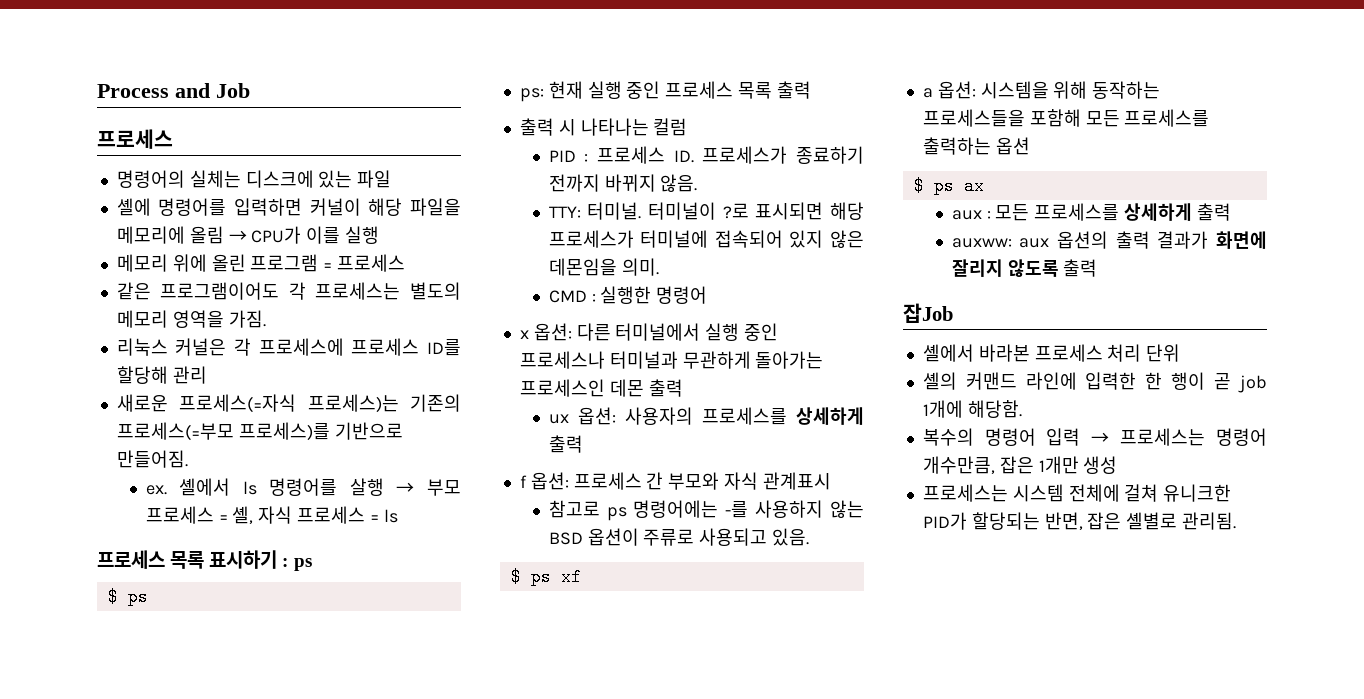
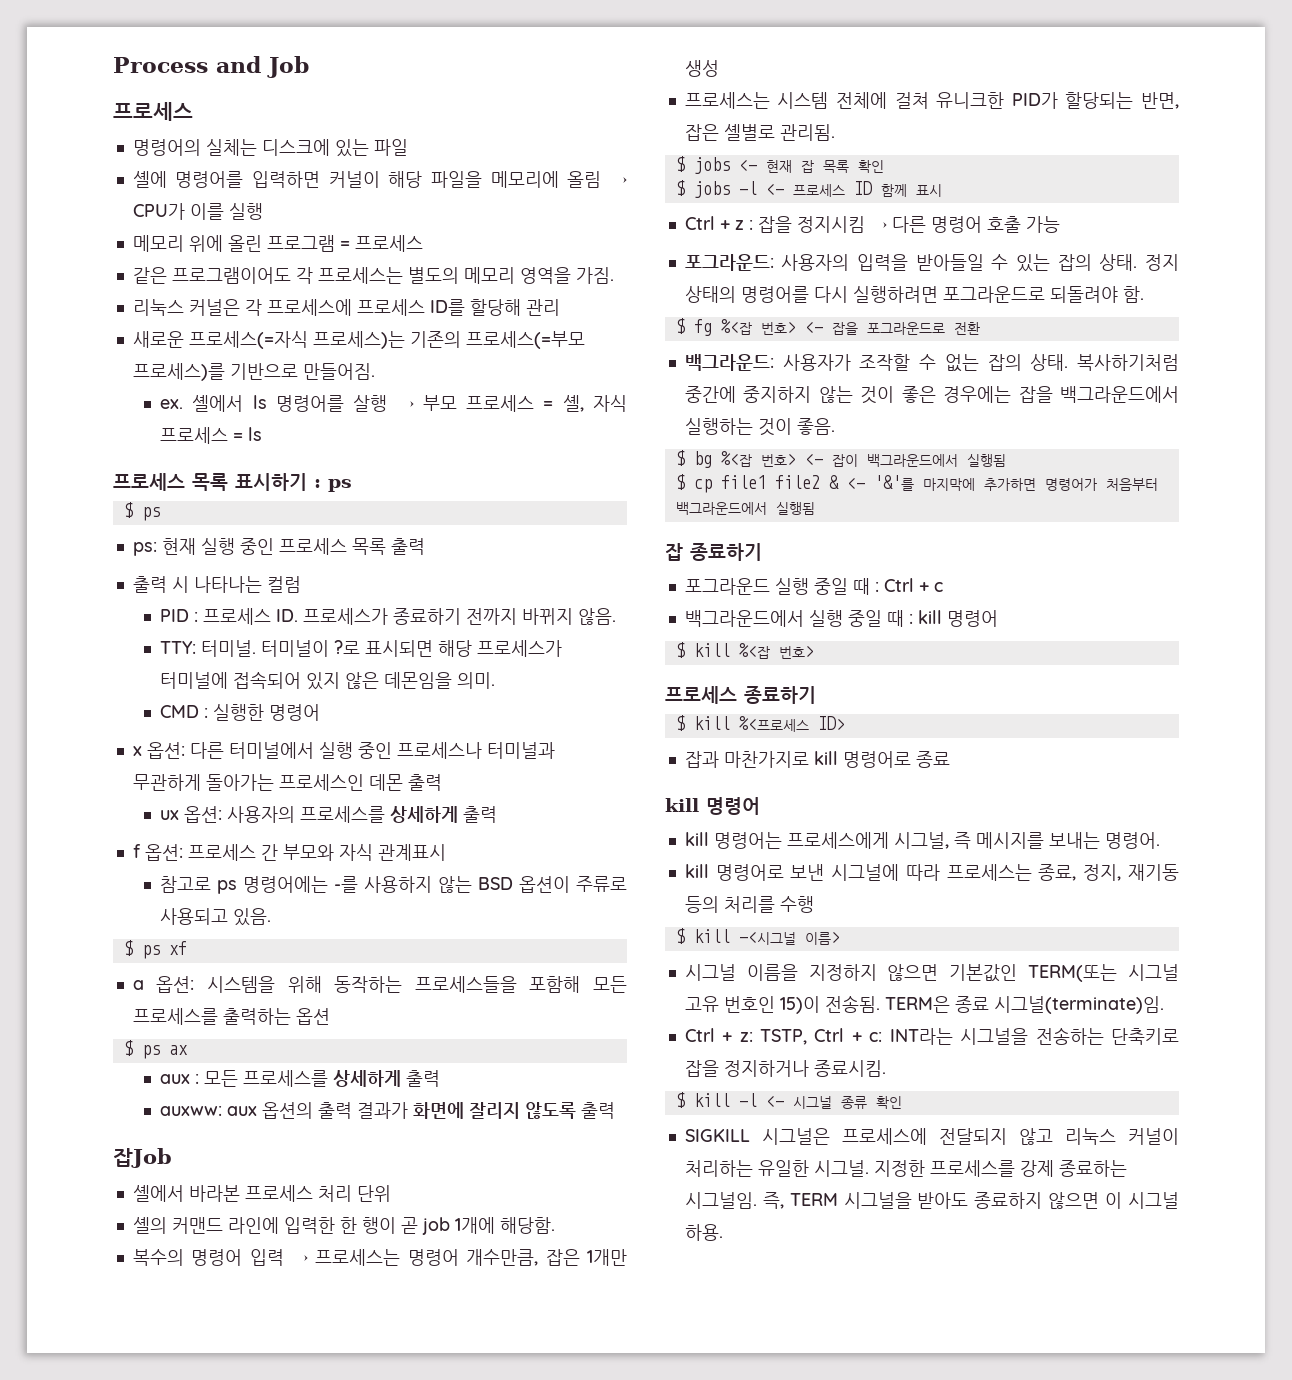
+ $ jobs <- 현재 잡 목록 확인
+ $ jobs -l <- 프로세스 ID 함께 표시
+ Ctrl + z : 잡을 정지시킴 → 다른 명령어 호출 가능
+ 포그라운드: 사용자의 입력을 받아들일 수 있는 잡의 상태. 정지 상태의 명령어를 다시 실행하려면 포그라운드로 되돌려야 함.
+ $ fg %<잡 번호> <- 잡을 포그라운드로 전환
+ 백그라운드: 사용자가 조작할 수 없는 잡의 상태. 복사하기처럼 중간에 중지하지 않는 것이 좋은 경우에는 잡을 백그라운드에서 실행하는 것이 좋음.
+ $ bg %<잡 번호> <- 잡이 백그라운드에서 실행됨
+ $ cp file1 file2 & <- '&'를 마지막에 추가하면 명령어가 처음부터 백그라운드에서 실행됨
+ 잡 종료하기
+ 포그라운드 실행 중일 때 : Ctrl + c
+ 백그라운드에서 실행 중일 때 : kill 명령어
+ $ kill %<잡 번호>
+ 프로세스 종료하기
+ $ kill %<프로세스 ID>
+ 잡과 마찬가지로 kill 명령어로 종료
+ kill 명령어
+ kill 명령어는 프로세스에게 시그널, 즉 메시지를 보내는 명령어.
+ kill 명령어로 보낸 시그널에 따라 프로세스는 종료, 정지, 재기동 등의 처리를 수행
+ $ kill -<시그널 이름>
+ 시그널 이름을 지정하지 않으면 기본값인 TERM(또는 시그널 고유 번호인 15)이 전송됨. TERM은 종료 시그널(terminate)임.
+ Ctrl + z: TSTP, Ctrl + c: INT라는 시그널을 전송하는 단축키로 잡을 정지하거나 종료시킴.
+ $ kill -l <- 시그널 종류 확인
+ SIGKILL 시그널은 프로세스에 전달되지 않고 리눅스 커널이 처리하는 유일한 시그널. 지정한 프로세스를 강제 종료하는 시그널임. 즉, TERM 시그널을 받아도 종료하지 않으면 이 시그널 하용.

